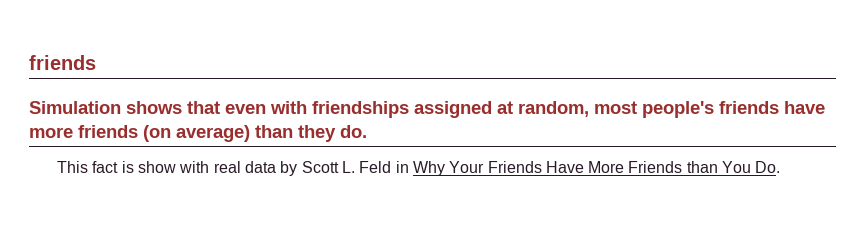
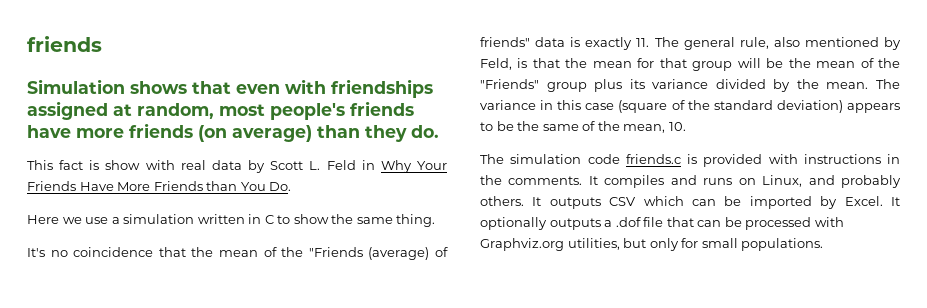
+ Here we use a simulation written in C to show the same thing.
+ It's no coincidence that the mean of the "Friends (average) of friends" data is exactly 11. The general rule, also mentioned by Feld, is that the mean for that group will be the mean of the "Friends" group plus its variance divided by the mean. The variance in this case (square of the standard deviation) appears to be the same of the mean, 10.
+ The simulation code friends.c is provided with instructions in the comments. It compiles and runs on Linux, and probably others. It outputs CSV which can be imported by Excel. It optionally outputs a .dof file that can be processed with Graphviz.org utilities, but only for small populations.

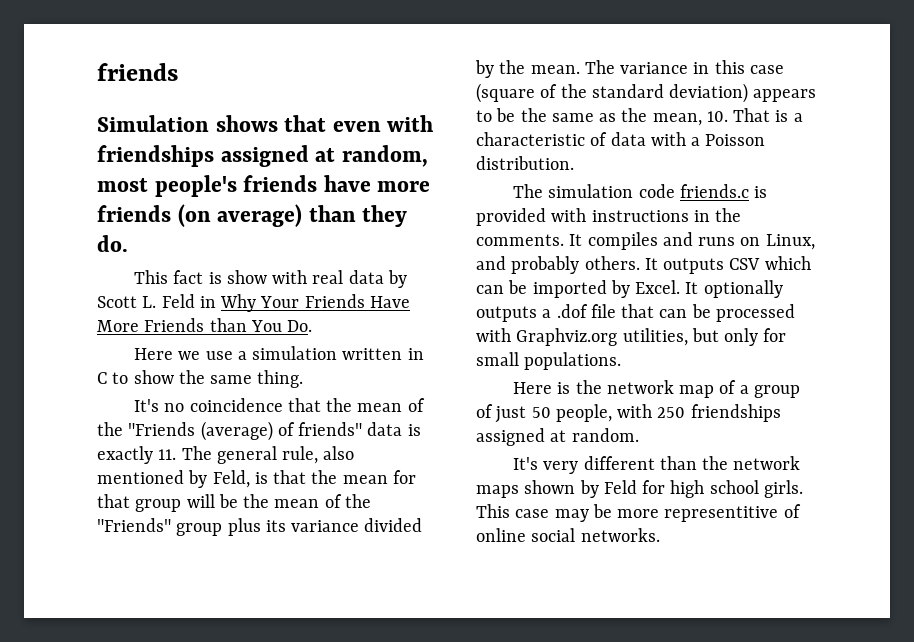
- The variance in this case (square of the standard deviation) appears to be the same of the mean, 10.
+ The variance in this case (square of the standard deviation) appears to be the same as the mean, 10. That is a characteristic of data with a Poisson distribution.
+ Here is the network map of a group of just 50 people, with 250 friendships assigned at random.
+ It's very different than the network maps shown by Feld for high school girls. This case may be more representitive of online social networks.

